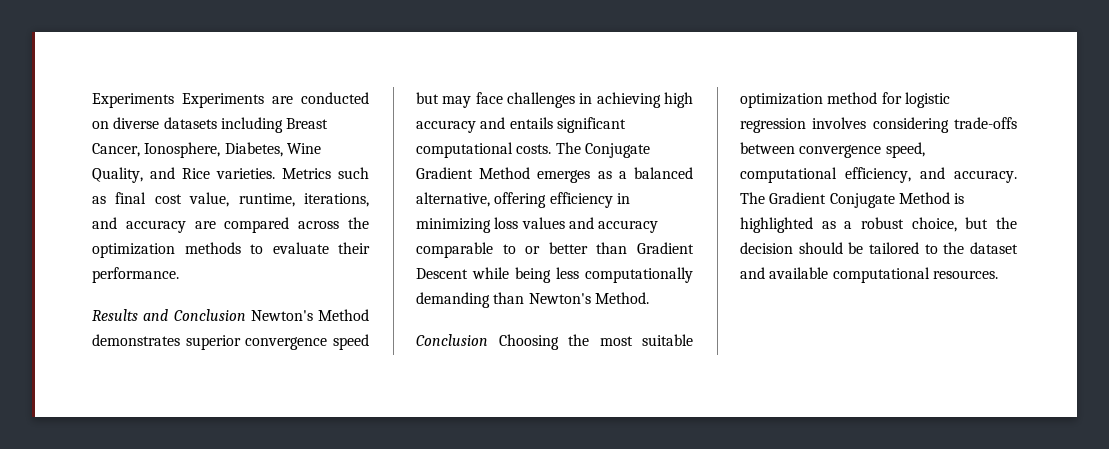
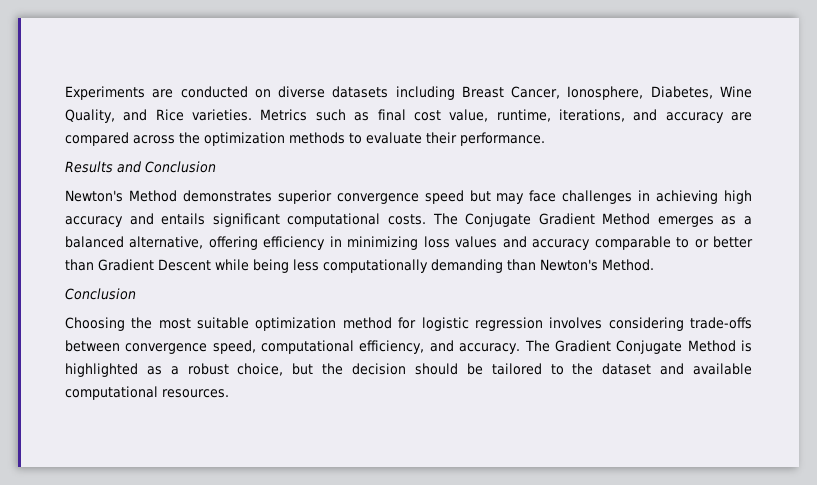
- Experiments Experiments are conducted on diverse datasets including Breast Cancer, Ionosphere, Diabetes, Wine Quality, and Rice varieties.
+ Experiments are conducted on diverse datasets including Breast Cancer, Ionosphere, Diabetes, Wine Quality, and Rice varieties.
- Results and Conclusion Newton's Method demonstrates superior convergence speed but may face challenges in achieving high accuracy and entails significant computational costs.
+ Results and Conclusion
+ Newton's Method demonstrates superior convergence speed but may face challenges in achieving high accuracy and entails significant computational costs.
  The Conjugate Gradient Method emerges as a balanced alternative, offering efficiency in minimizing loss values and accuracy comparable to or better than Gradient Descent while being less computationally demanding than Newton's Method.
- Conclusion Choosing the most suitable optimization method for logistic regression involves considering trade-offs between convergence speed, computational efficiency, and accuracy.
+ Conclusion
+ Choosing the most suitable optimization method for logistic regression involves considering trade-offs between convergence speed, computational efficiency, and accuracy.

